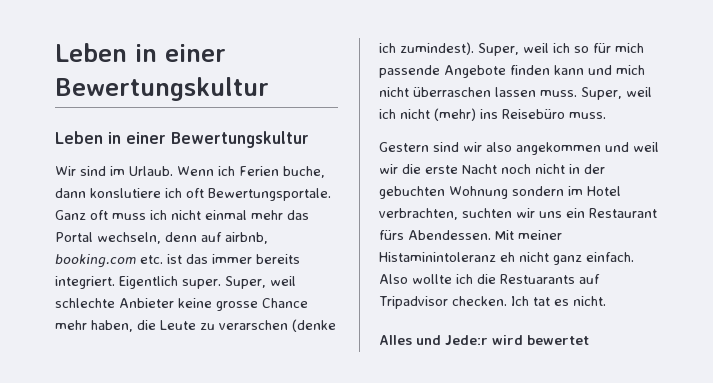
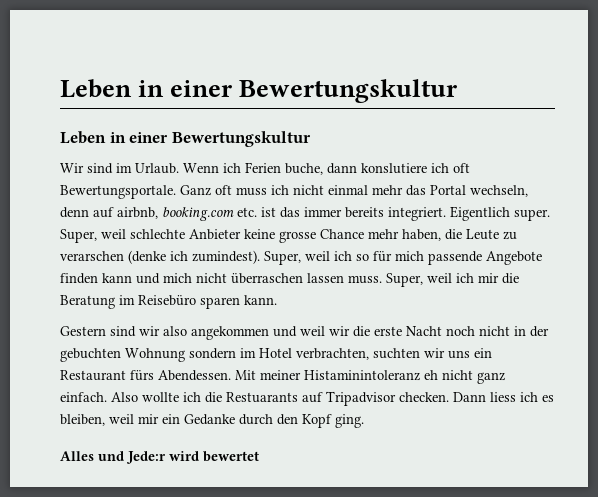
- Super, weil ich nicht (mehr) ins Reisebüro muss.
+ Super, weil ich mir die Beratung im Reisebüro sparen kann.
- Ich tat es nicht.
+ Dann liess ich es bleiben, weil mir ein Gedanke durch den Kopf ging.

